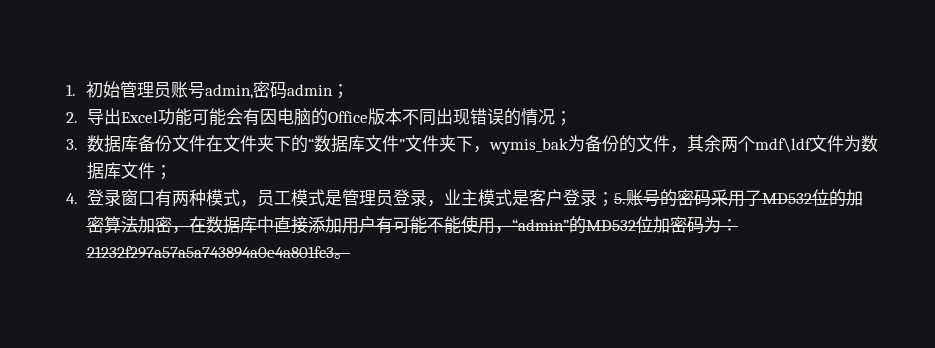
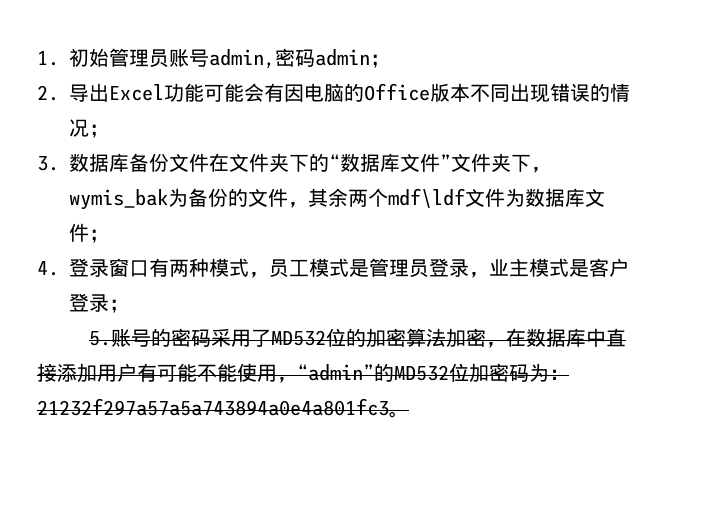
- 4.登录窗口有两种模式，员工模式是管理员登录，业主模式是客户登录；5.账号的密码采用了MD532位的加密算法加密，在数据库中直接添加用户有可能不能使用，“admin”的MD532位加密码为：21232f297a57a5a743894a0e4a801fc3。
+ 4.登录窗口有两种模式，员工模式是管理员登录，业主模式是客户登录；
+ 5.账号的密码采用了MD532位的加密算法加密，在数据库中直接添加用户有可能不能使用，“admin”的MD532位加密码为：21232f297a57a5a743894a0e4a801fc3。

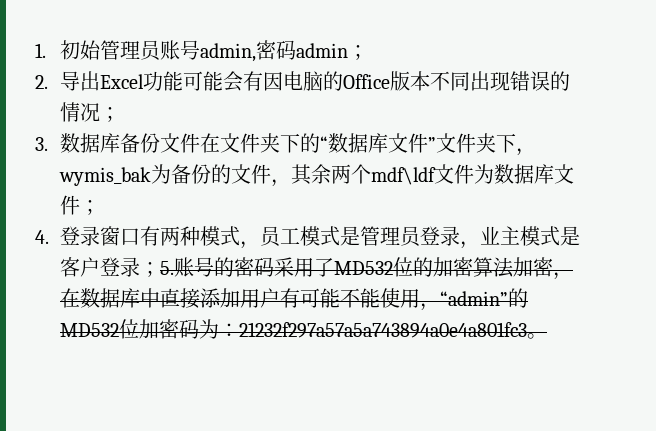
- 4.登录窗口有两种模式，员工模式是管理员登录，业主模式是客户登录；
- 5.账号的密码采用了MD532位的加密算法加密，在数据库中直接添加用户有可能不能使用，“admin”的MD532位加密码为：21232f297a57a5a743894a0e4a801fc3。
+ 4.登录窗口有两种模式，员工模式是管理员登录，业主模式是客户登录；5.账号的密码采用了MD532位的加密算法加密，在数据库中直接添加用户有可能不能使用，“admin”的MD532位加密码为：21232f297a57a5a743894a0e4a801fc3。

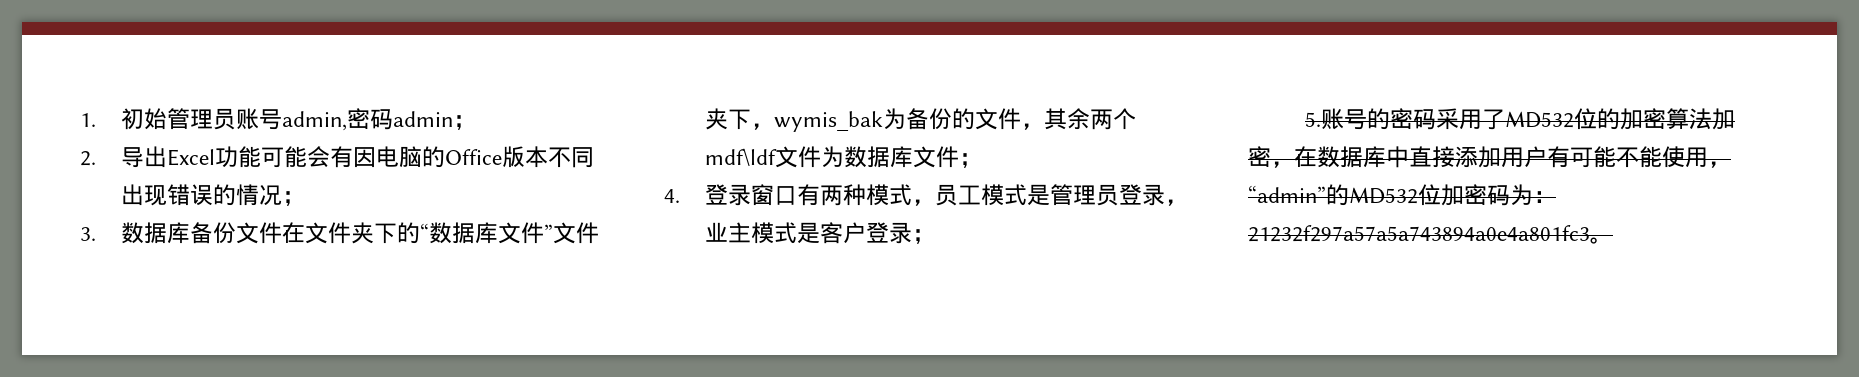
- 4.登录窗口有两种模式，员工模式是管理员登录，业主模式是客户登录；5.账号的密码采用了MD532位的加密算法加密，在数据库中直接添加用户有可能不能使用，“admin”的MD532位加密码为：21232f297a57a5a743894a0e4a801fc3。
+ 4.登录窗口有两种模式，员工模式是管理员登录，业主模式是客户登录；
+ 5.账号的密码采用了MD532位的加密算法加密，在数据库中直接添加用户有可能不能使用，“admin”的MD532位加密码为：21232f297a57a5a743894a0e4a801fc3。

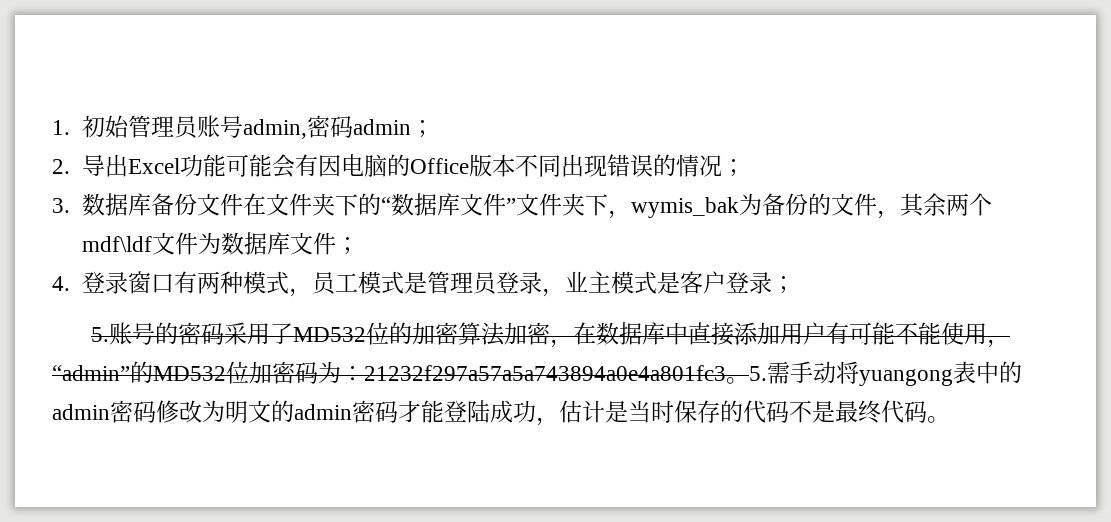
+ 5.需手动将yuangong表中的admin密码修改为明文的admin密码才能登陆成功，估计是当时保存的代码不是最终代码。

